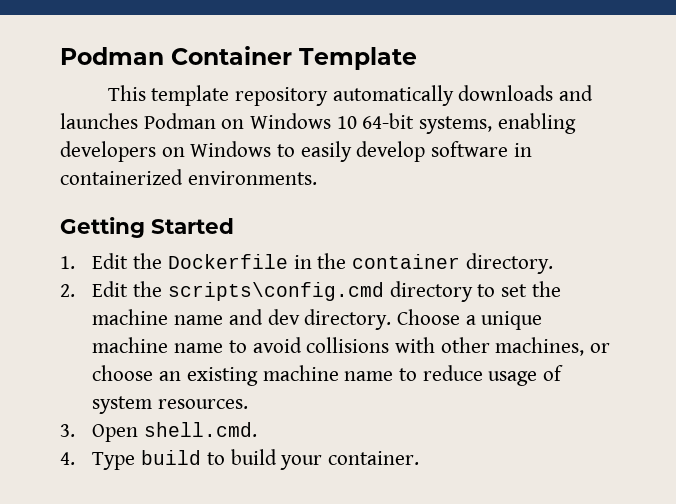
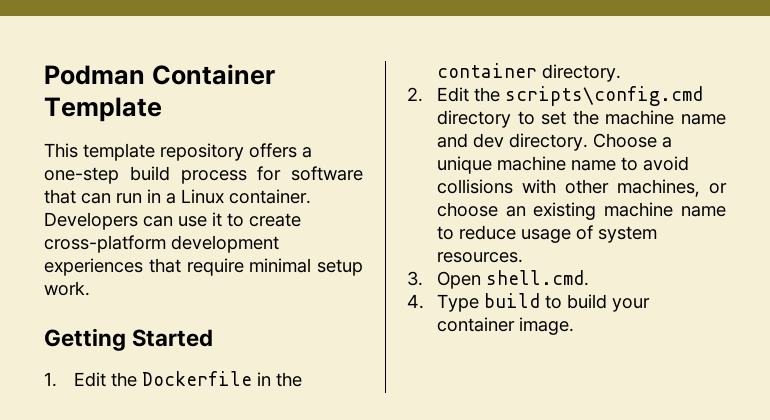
- This template repository automatically downloads and launches Podman on Windows 10 64-bit systems, enabling developers on Windows to easily develop software in containerized environments.
+ This template repository offers a one-step build process for software that can run in a Linux container. Developers can use it to create cross-platform development experiences that require minimal setup work.
- 4. Type build to build your container.
+ 4. Type build to build your container image.

